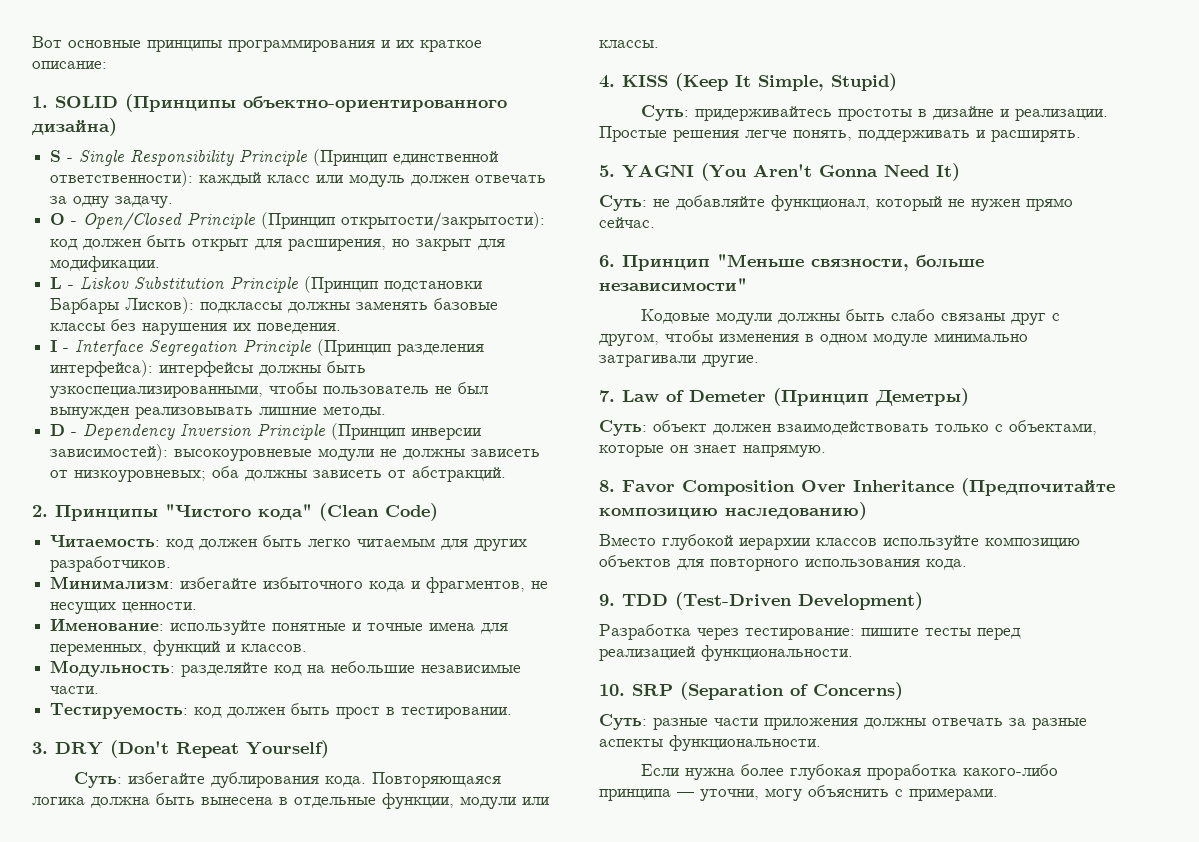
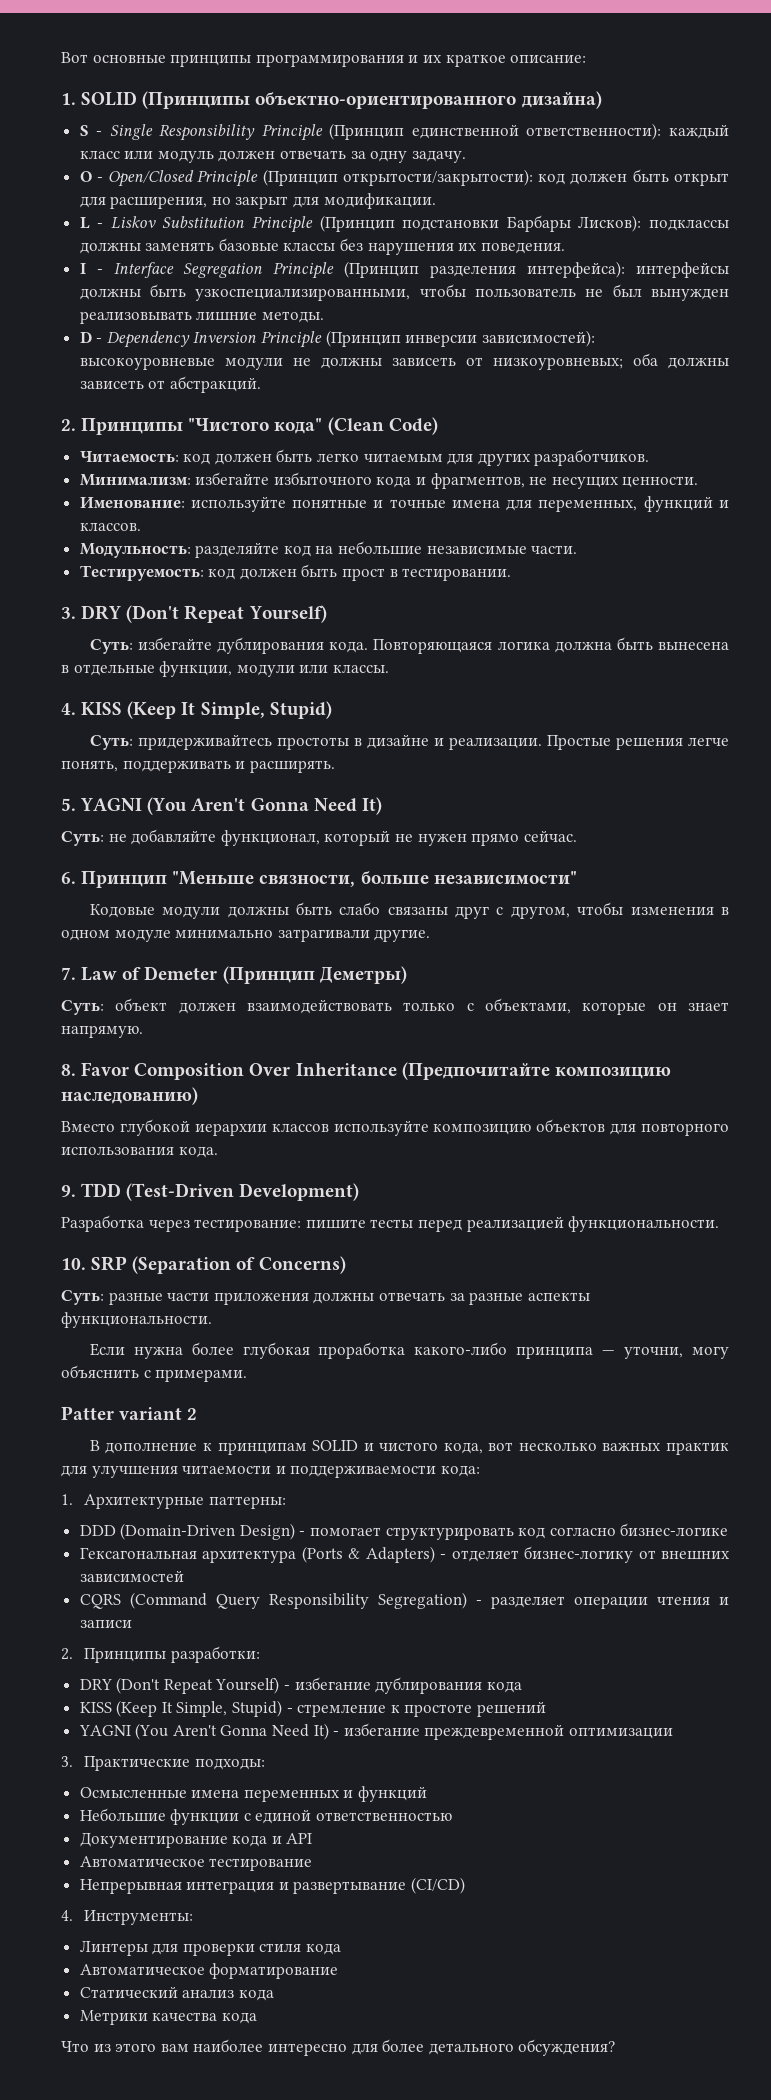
+ Patter variant 2
+ В дополнение к принципам SOLID и чистого кода, вот несколько важных практик для улучшения читаемости и поддерживаемости кода:
+ 1. Архитектурные паттерны:
+ DDD (Domain-Driven Design) - помогает структурировать код согласно бизнес-логике
+ Гексагональная архитектура (Ports & Adapters) - отделяет бизнес-логику от внешних зависимостей
+ CQRS (Command Query Responsibility Segregation) - разделяет операции чтения и записи
+ 2. Принципы разработки:
+ DRY (Don't Repeat Yourself) - избегание дублирования кода
+ KISS (Keep It Simple, Stupid) - стремление к простоте решений
+ YAGNI (You Aren't Gonna Need It) - избегание преждевременной оптимизации
+ 3. Практические подходы:
+ Осмысленные имена переменных и функций
+ Небольшие функции с единой ответственностью
+ Документирование кода и API
+ Автоматическое тестирование
+ Непрерывная интеграция и развертывание (CI/CD)
+ 4. Инструменты:
+ Линтеры для проверки стиля кода
+ Автоматическое форматирование
+ Статический анализ кода
+ Метрики качества кода
+ Что из этого вам наиболее интересно для более детального обсуждения?

